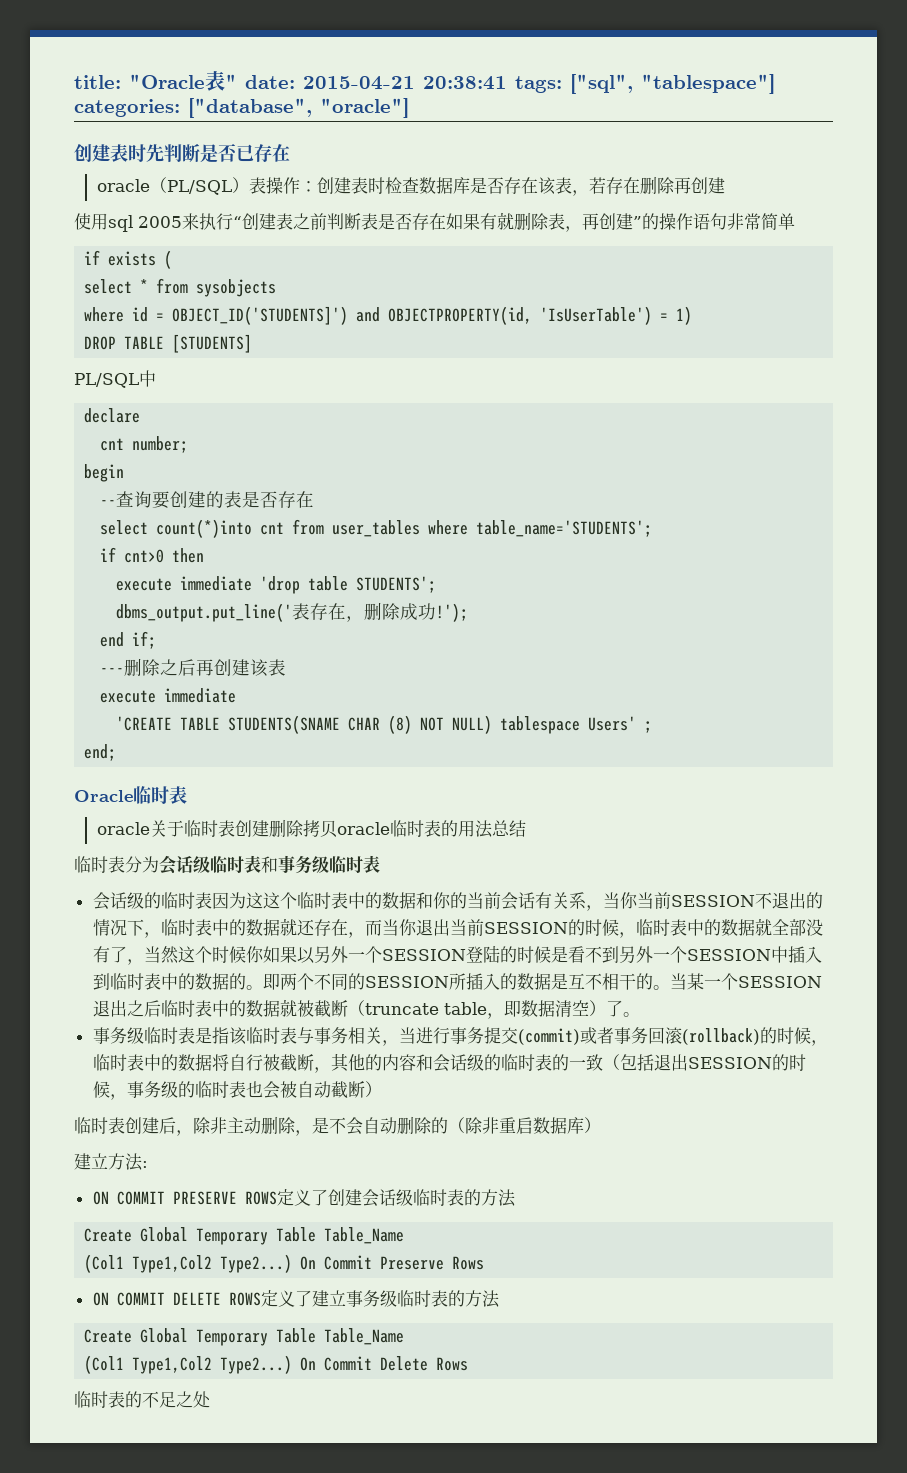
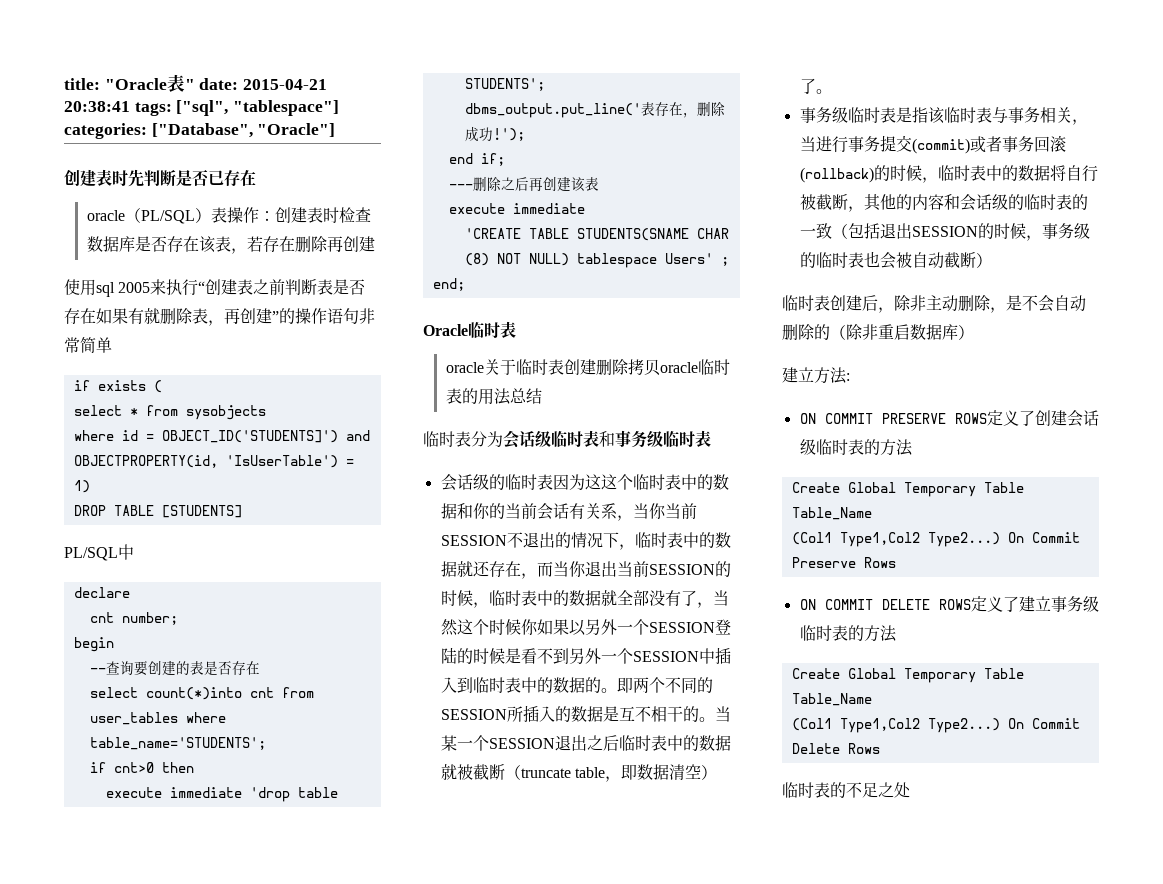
- title: "Oracle表" date: 2015-04-21 20:38:41 tags: ["sql", "tablespace"] categories: ["database", "oracle"]
+ title: "Oracle表" date: 2015-04-21 20:38:41 tags: ["sql", "tablespace"] categories: ["Database", "Oracle"]

